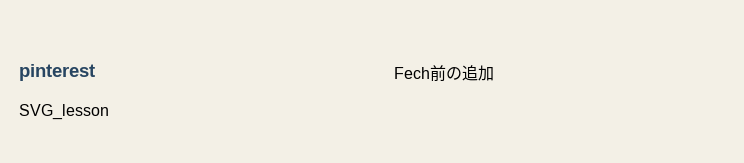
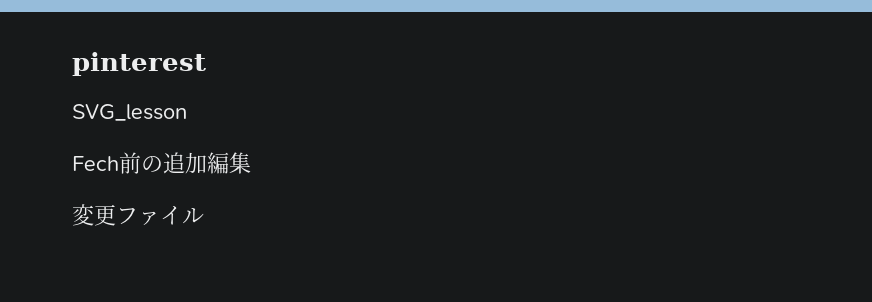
- Fech前の追加
+ Fech前の追加編集
+ 変更ファイル

